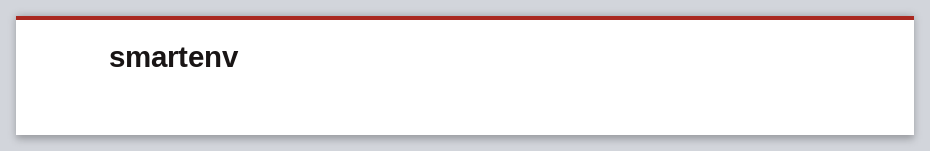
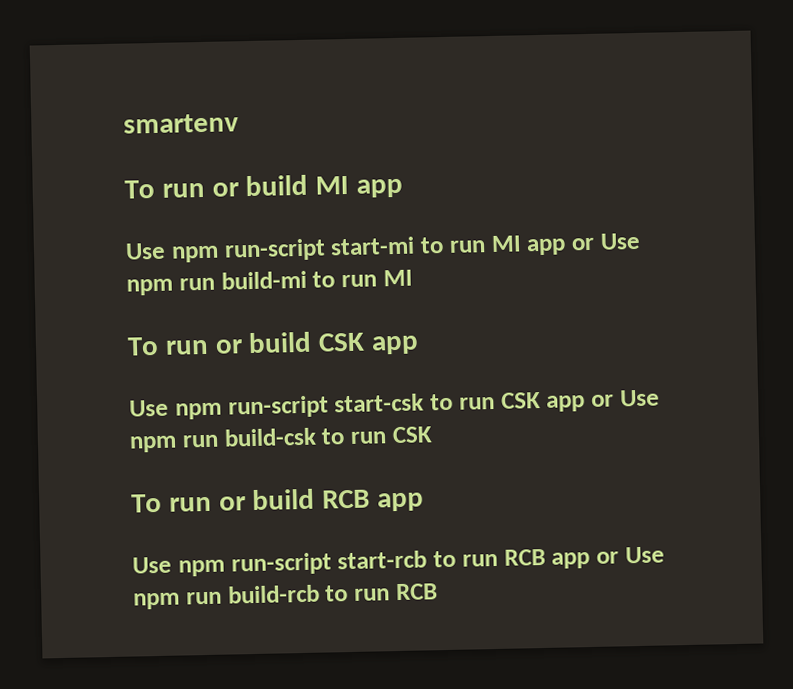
+ To run or build MI app
+ Use npm run-script start-mi to run MI app or Use npm run build-mi to run MI
+ To run or build CSK app
+ Use npm run-script start-csk to run CSK app or Use npm run build-csk to run CSK
+ To run or build RCB app
+ Use npm run-script start-rcb to run RCB app or Use npm run build-rcb to run RCB

